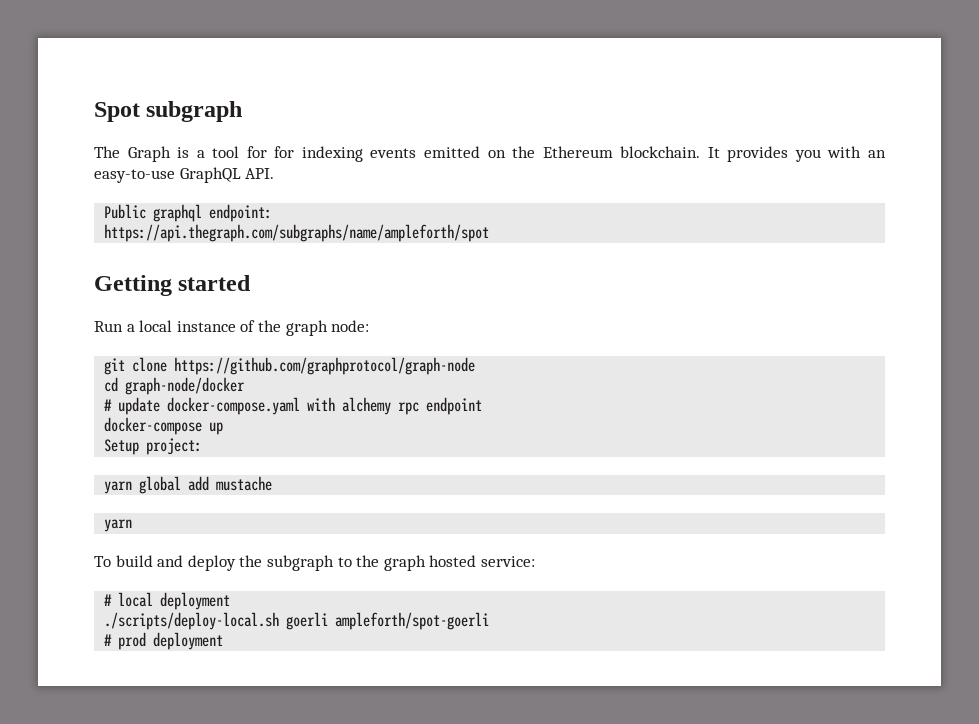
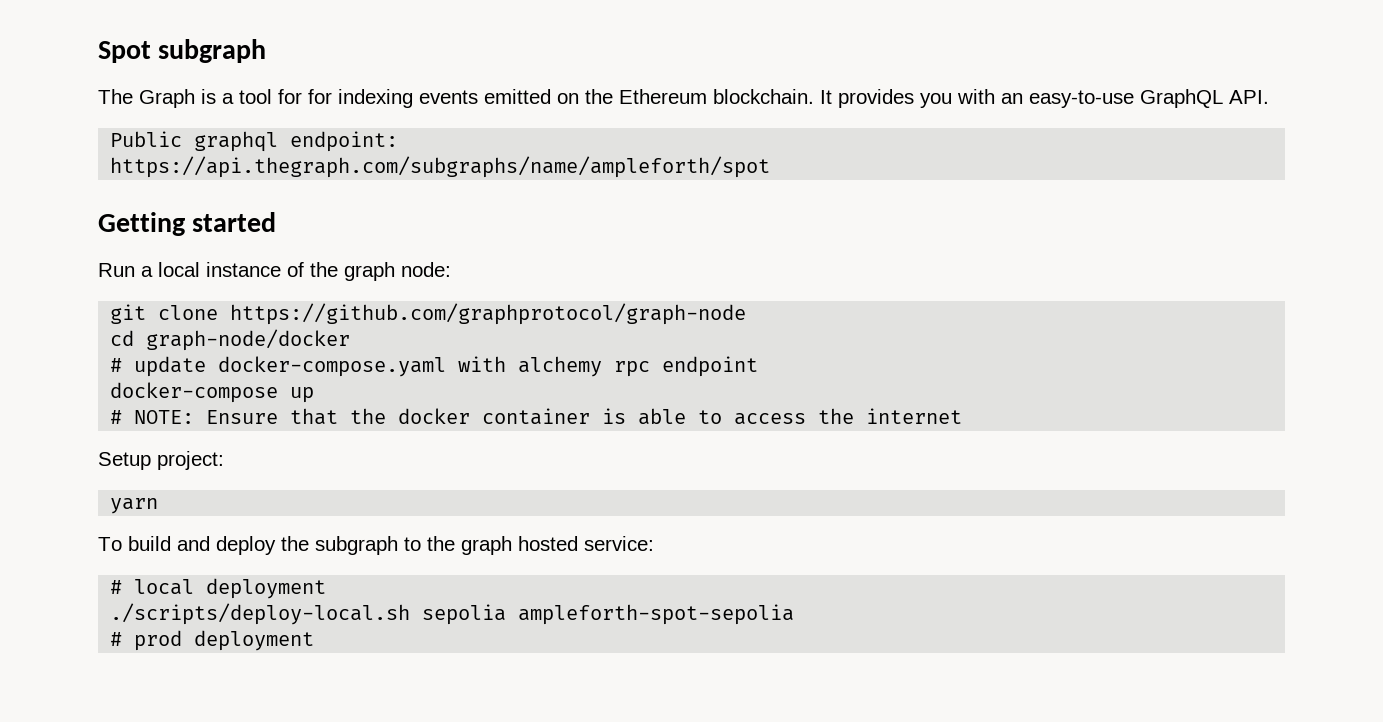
+ # NOTE: Ensure that the docker container is able to access the internet
  Setup project:
- yarn global add mustache
- ./scripts/deploy-local.sh goerli ampleforth/spot-goerli
+ ./scripts/deploy-local.sh sepolia ampleforth-spot-sepolia

